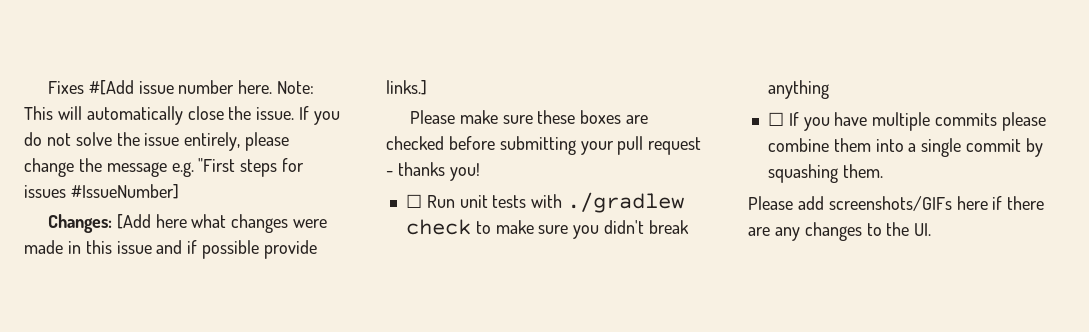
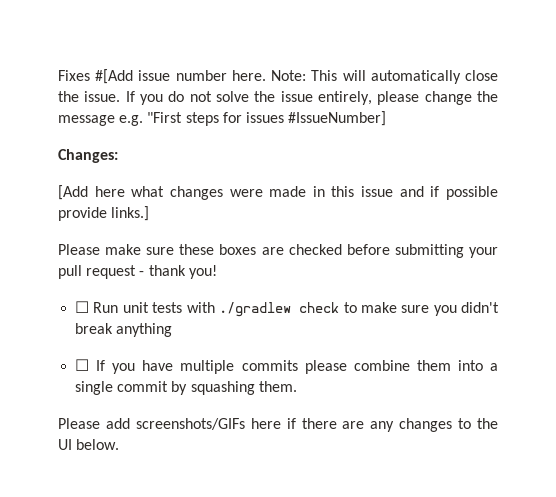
- Changes: [Add here what changes were made in this issue and if possible provide links.]
+ Changes:
+ [Add here what changes were made in this issue and if possible provide links.]
- Please make sure these boxes are checked before submitting your pull request - thanks you!
+ Please make sure these boxes are checked before submitting your pull request - thank you!
- Please add screenshots/GIFs here if there are any changes to the UI.
+ Please add screenshots/GIFs here if there are any changes to the UI below.

